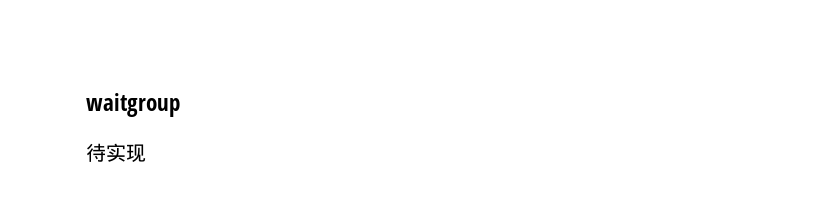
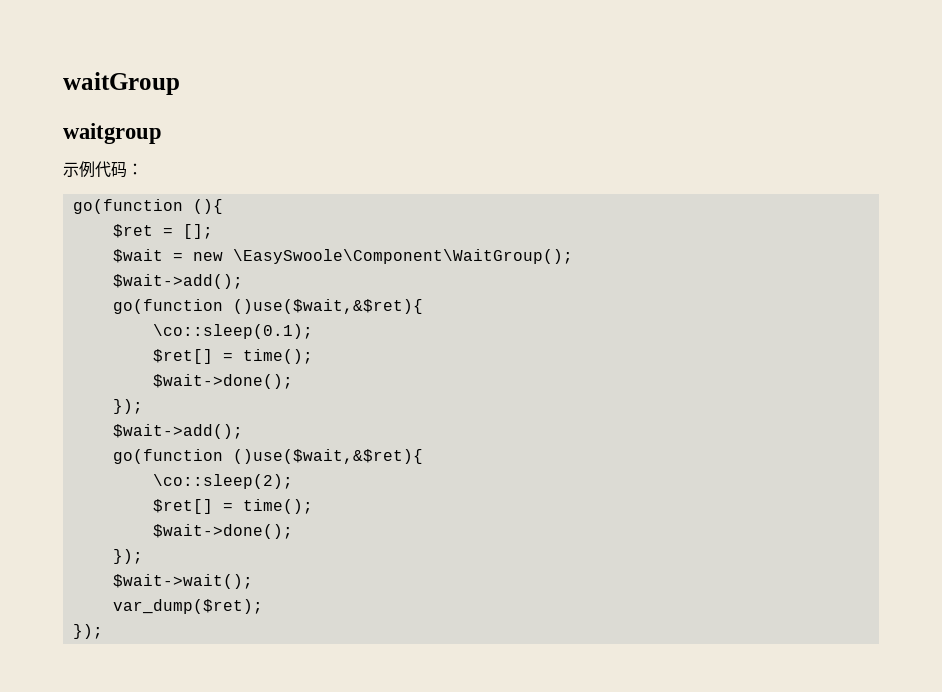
+ waitGroup
- 待实现
+ 示例代码：
+ go(function (){
+ $ret = [];
+ $wait = new \EasySwoole\Component\WaitGroup();
+ $wait->add();
+ go(function ()use($wait,&$ret){
+ \co::sleep(0.1);
+ $ret[] = time();
+ $wait->done();
+ });
+ $wait->add();
+ go(function ()use($wait,&$ret){
+ \co::sleep(2);
+ $ret[] = time();
+ $wait->done();
+ });
+ $wait->wait();
+ var_dump($ret);
+ });

